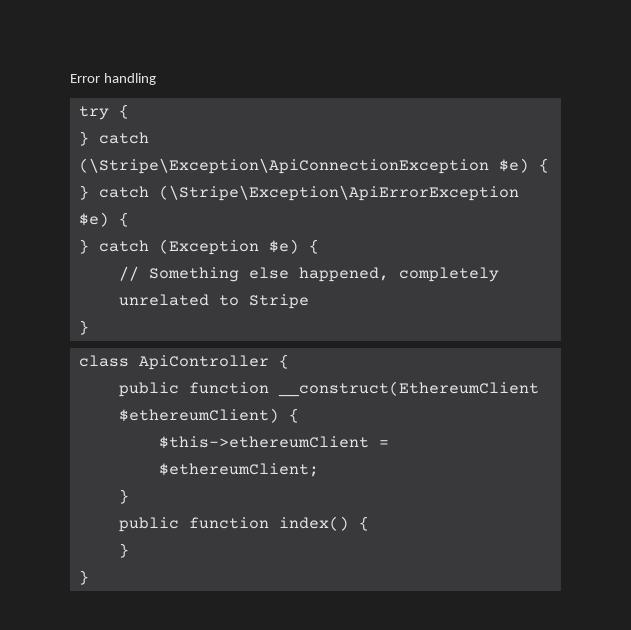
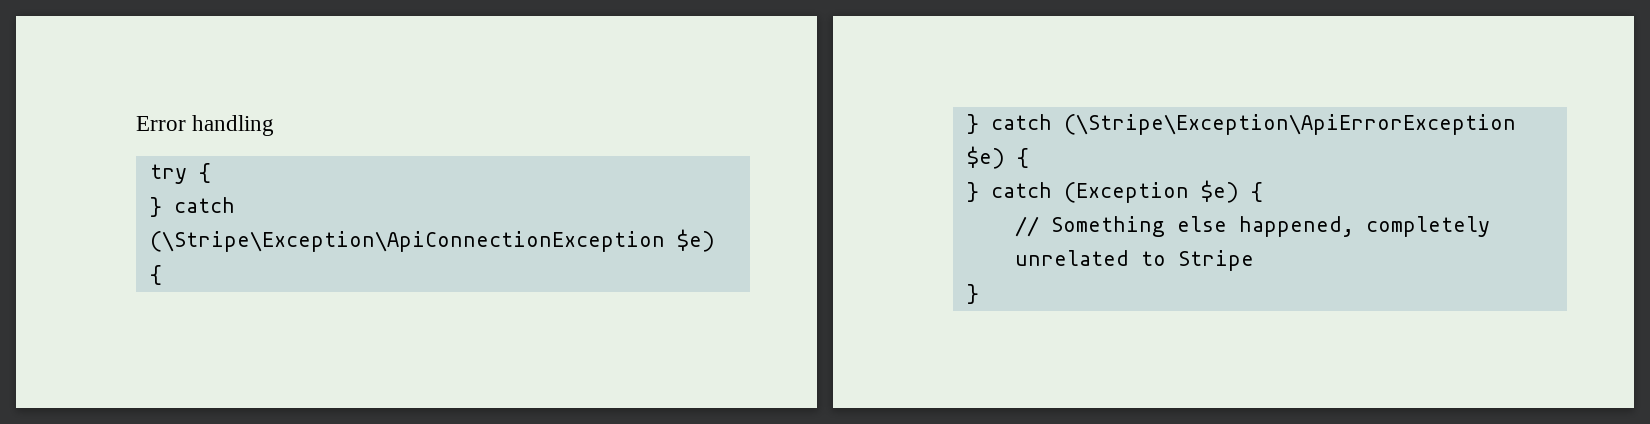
- class ApiController {
- public function __construct(EthereumClient $ethereumClient) {
- $this->ethereumClient = $ethereumClient;
- }
- public function index() {
- }
- }

